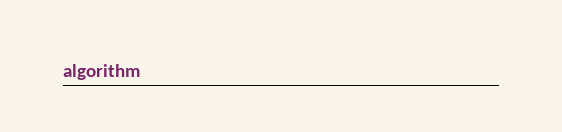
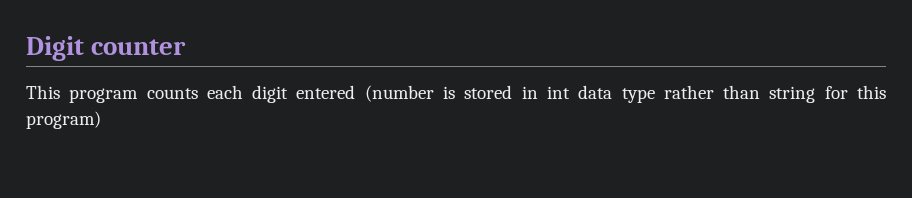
- algorithm
+ Digit counter
+ This program counts each digit entered (number is stored in int data type rather than string for this program)

